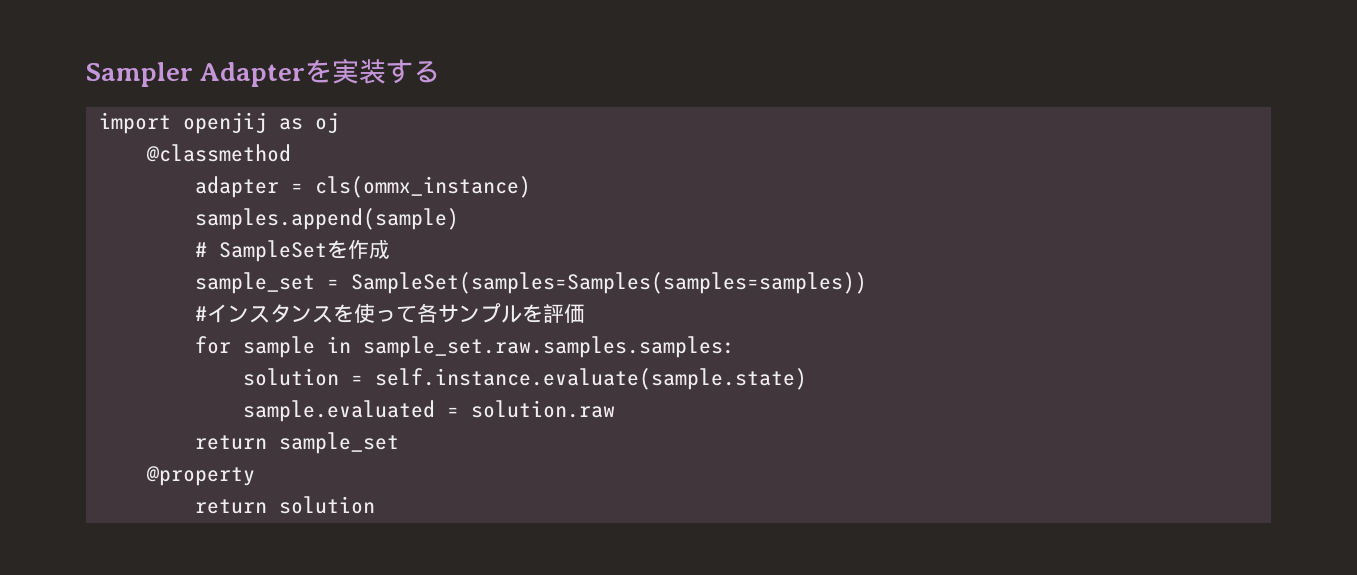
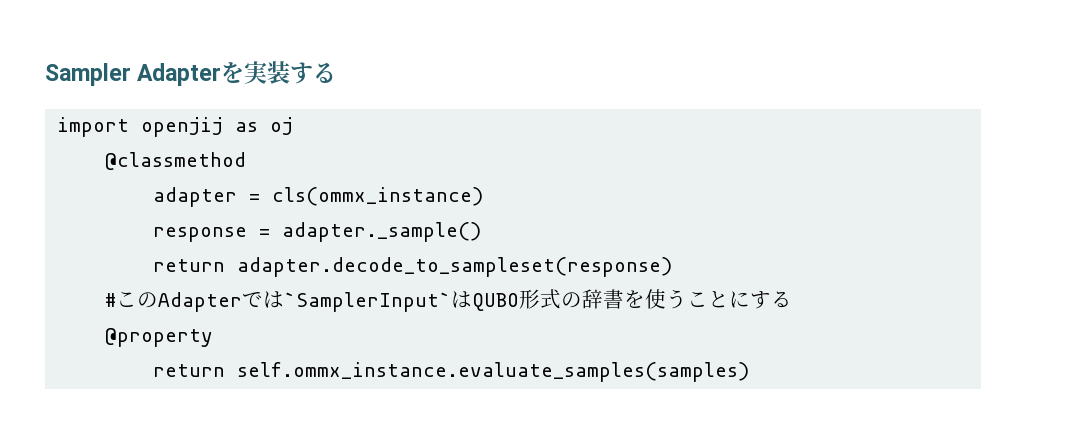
- samples.append(sample)
- # SampleSetを作成
- sample_set = SampleSet(samples=Samples(samples=samples))
- #インスタンスを使って各サンプルを評価
- for sample in sample_set.raw.samples.samples:
- solution = self.instance.evaluate(sample.state)
- sample.evaluated = solution.raw
- return sample_set
+ response = adapter._sample()
+ return adapter.decode_to_sampleset(response)
+ #このAdapterでは`SamplerInput`はQUBO形式の辞書を使うことにする
- return solution
+ return self.ommx_instance.evaluate_samples(samples)

